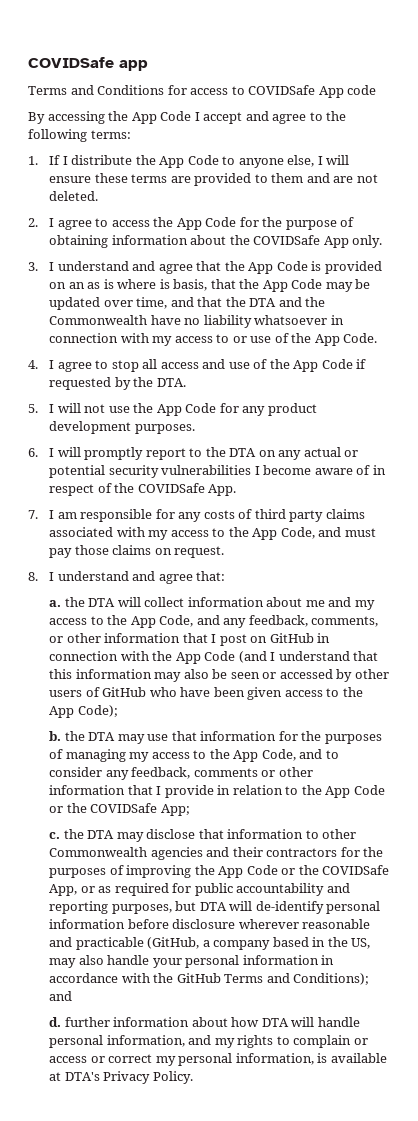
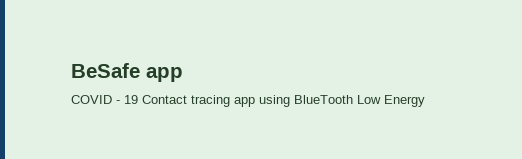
- COVIDSafe app
+ BeSafe app
- Terms and Conditions for access to COVIDSafe App code
- By accessing the App Code I accept and agree to the following terms:
- 1. If I distribute the App Code to anyone else, I will ensure these terms are provided to them and are not deleted.
- 2. I agree to access the App Code for the purpose of obtaining information about the COVIDSafe App only.
- 3. I understand and agree that the App Code is provided on an as is where is basis, that the App Code may be updated over time, and that the DTA and the Commonwealth have no liability whatsoever in connection with my access to or use of the App Code.
- 4. I agree to stop all access and use of the App Code if requested by the DTA.
- 5. I will not use the App Code for any product development purposes.
- 6. I will promptly report to the DTA on any actual or potential security vulnerabilities I become aware of in respect of the COVIDSafe App.
- 7. I am responsible for any costs of third party claims associated with my access to the App Code, and must pay those claims on request.
- 8. I understand and agree that:
- a. the DTA will collect information about me and my access to the App Code, and any feedback, comments, or other information that I post on GitHub in connection with the App Code (and I understand that this information may also be seen or accessed by other users of GitHub who have been given access to the App Code);
- b. the DTA may use that information for the purposes of managing my access to the App Code, and to consider any feedback, comments or other information that I provide in relation to the App Code or the COVIDSafe App;
- c. the DTA may disclose that information to other Commonwealth agencies and their contractors for the purposes of improving the App Code or the COVIDSafe App, or as required for public accountability and reporting purposes, but DTA will de-identify personal information before disclosure wherever reasonable and practicable (GitHub, a company based in the US, may also handle your personal information in accordance with the GitHub Terms and Conditions); and
- d. further information about how DTA will handle personal information, and my rights to complain or access or correct my personal information, is available at DTA's Privacy Policy.
+ COVID - 19 Contact tracing app using BlueTooth Low Energy

